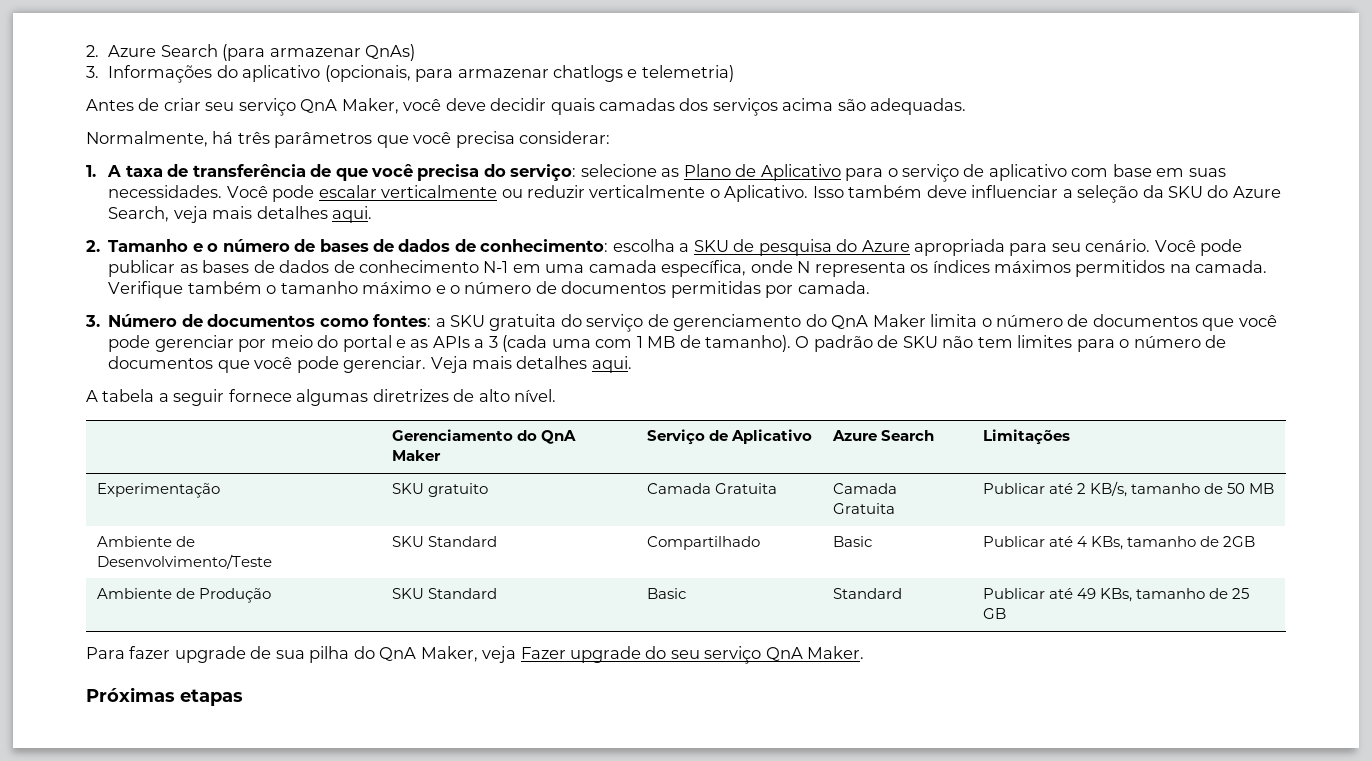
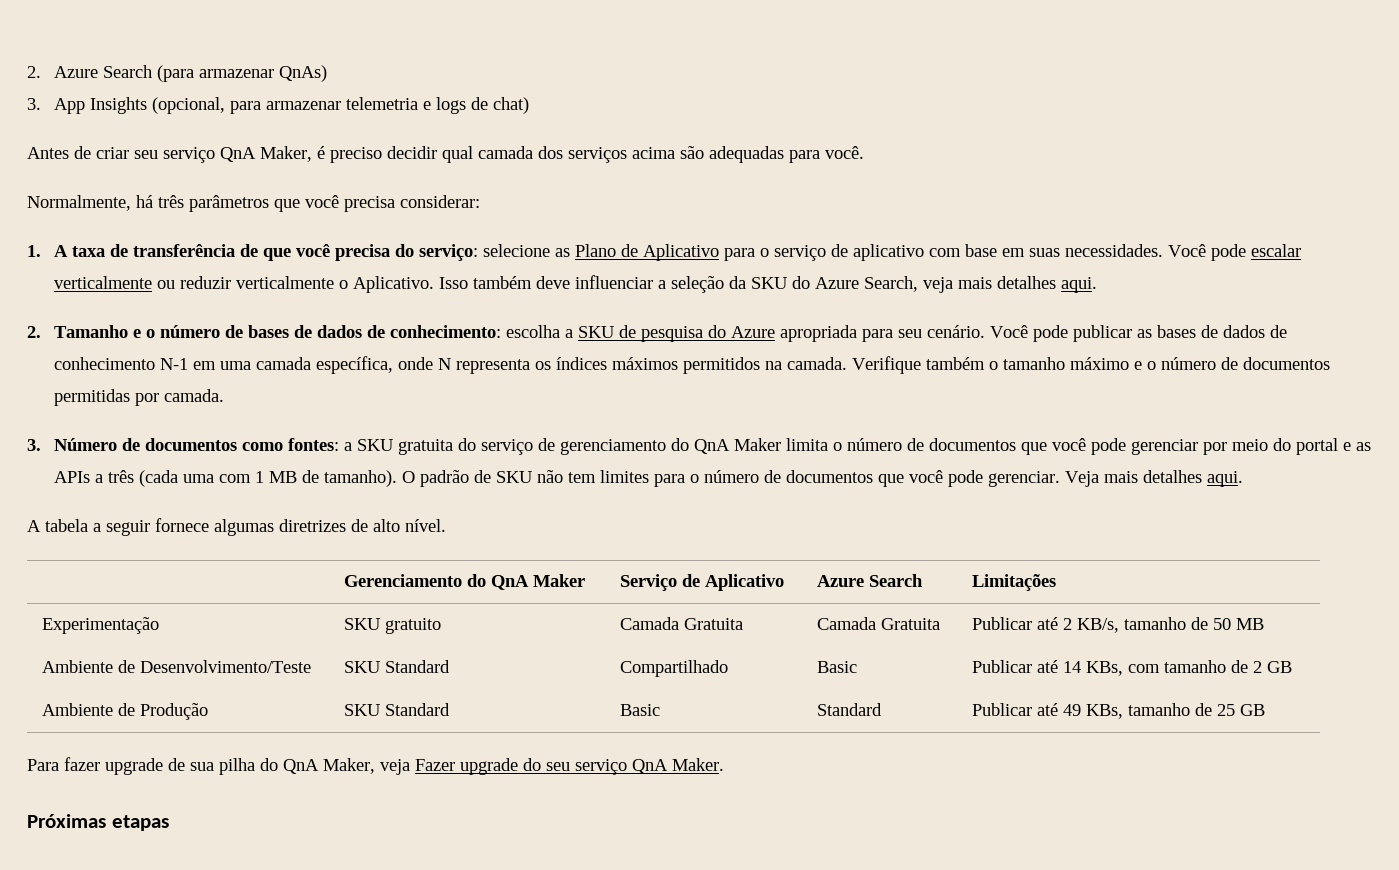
- 3. Informações do aplicativo (opcionais, para armazenar chatlogs e telemetria)
+ 3. App Insights (opcional, para armazenar telemetria e logs de chat)
- Antes de criar seu serviço QnA Maker, você deve decidir quais camadas dos serviços acima são adequadas.
+ Antes de criar seu serviço QnA Maker, é preciso decidir qual camada dos serviços acima são adequadas para você.
- 3. Número de documentos como fontes: a SKU gratuita do serviço de gerenciamento do QnA Maker limita o número de documentos que você pode gerenciar por meio do portal e as APIs a 3 (cada uma com 1 MB de tamanho).
+ 3. Número de documentos como fontes: a SKU gratuita do serviço de gerenciamento do QnA Maker limita o número de documentos que você pode gerenciar por meio do portal e as APIs a três (cada uma com 1 MB de tamanho).
- Ambiente de Desenvolvimento/Teste | SKU Standard | Compartilhado | Basic | Publicar até 4 KBs, tamanho de 2GB
+ Ambiente de Desenvolvimento/Teste | SKU Standard | Compartilhado | Basic | Publicar até 14 KBs, com tamanho de 2 GB

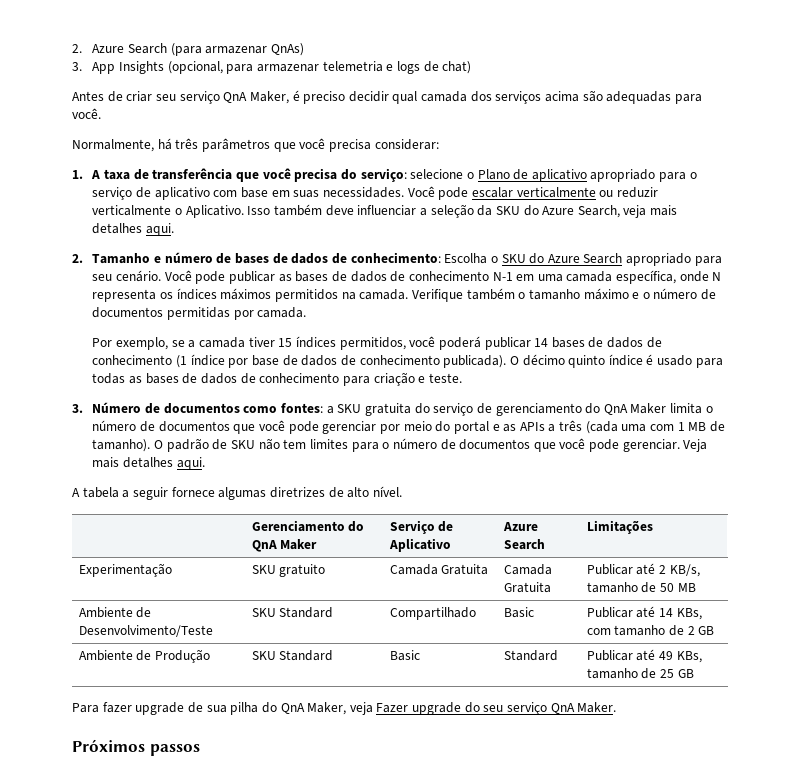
- 1. A taxa de transferência de que você precisa do serviço: selecione as Plano de Aplicativo para o serviço de aplicativo com base em suas necessidades.
+ 1. A taxa de transferência que você precisa do serviço: selecione o Plano de aplicativo apropriado para o serviço de aplicativo com base em suas necessidades.
- 2. Tamanho e o número de bases de dados de conhecimento: escolha a SKU de pesquisa do Azure apropriada para seu cenário.
+ 2. Tamanho e número de bases de dados de conhecimento: Escolha o SKU do Azure Search apropriado para seu cenário.
+ Por exemplo, se a camada tiver 15 índices permitidos, você poderá publicar 14 bases de dados de conhecimento (1 índice por base de dados de conhecimento publicada). O décimo quinto índice é usado para todas as bases de dados de conhecimento para criação e teste.
- Próximas etapas
+ Próximos passos

